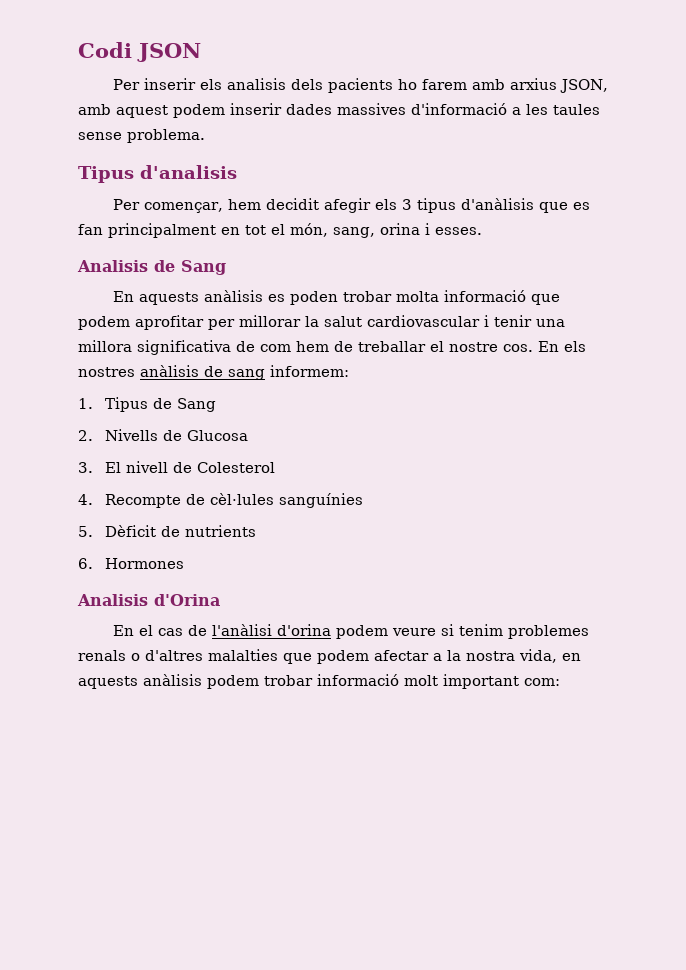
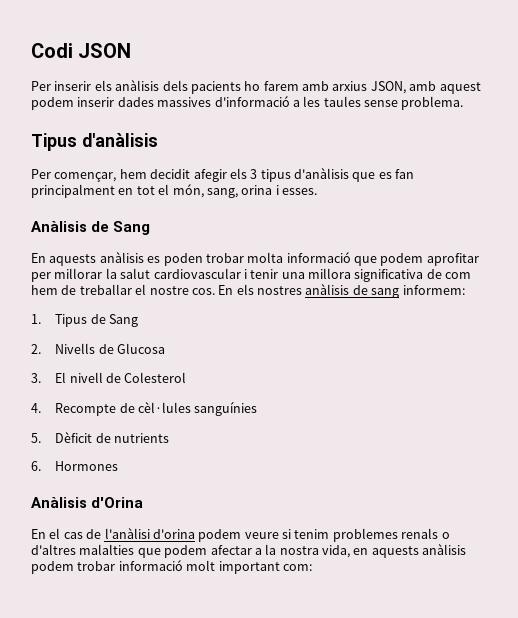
- Per inserir els analisis dels pacients ho farem amb arxius JSON, amb aquest podem inserir dades massives d'informació a les taules sense problema.
+ Per inserir els anàlisis dels pacients ho farem amb arxius JSON, amb aquest podem inserir dades massives d'informació a les taules sense problema.
- Tipus d'analisis
+ Tipus d'anàlisis
- Analisis de Sang
+ Anàlisis de Sang
- Analisis d'Orina
+ Anàlisis d'Orina

